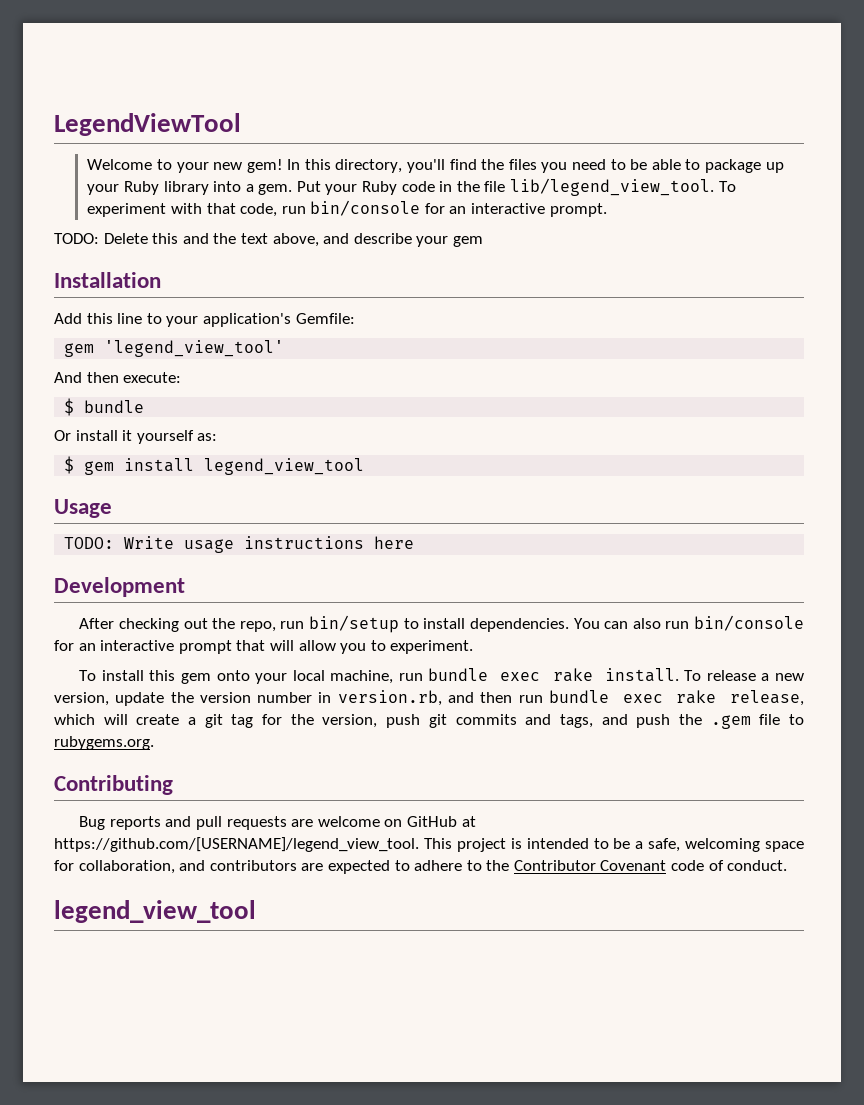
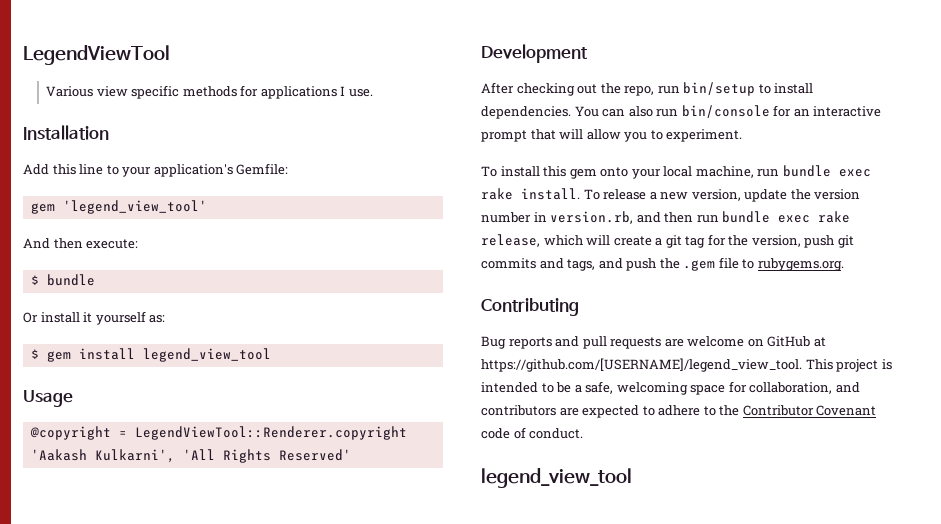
- Welcome to your new gem! In this directory, you'll find the files you need to be able to package up your Ruby library into a gem. Put your Ruby code in the file lib/legend_view_tool. To experiment with that code, run bin/console for an interactive prompt.
- TODO: Delete this and the text above, and describe your gem
+ Various view specific methods for applications I use.
- TODO: Write usage instructions here
+ @copyright = LegendViewTool::Renderer.copyright 'Aakash Kulkarni', 'All Rights Reserved'

